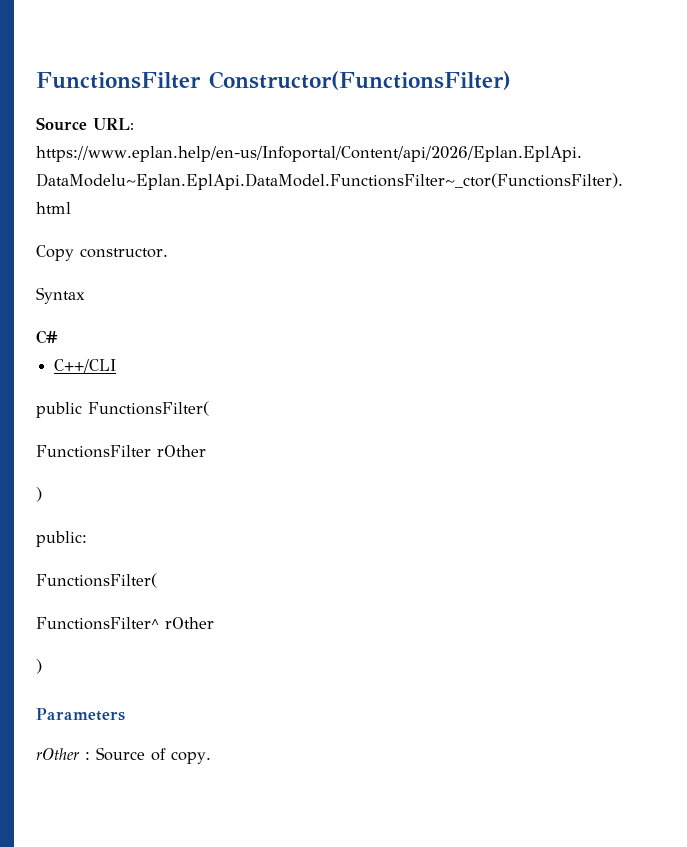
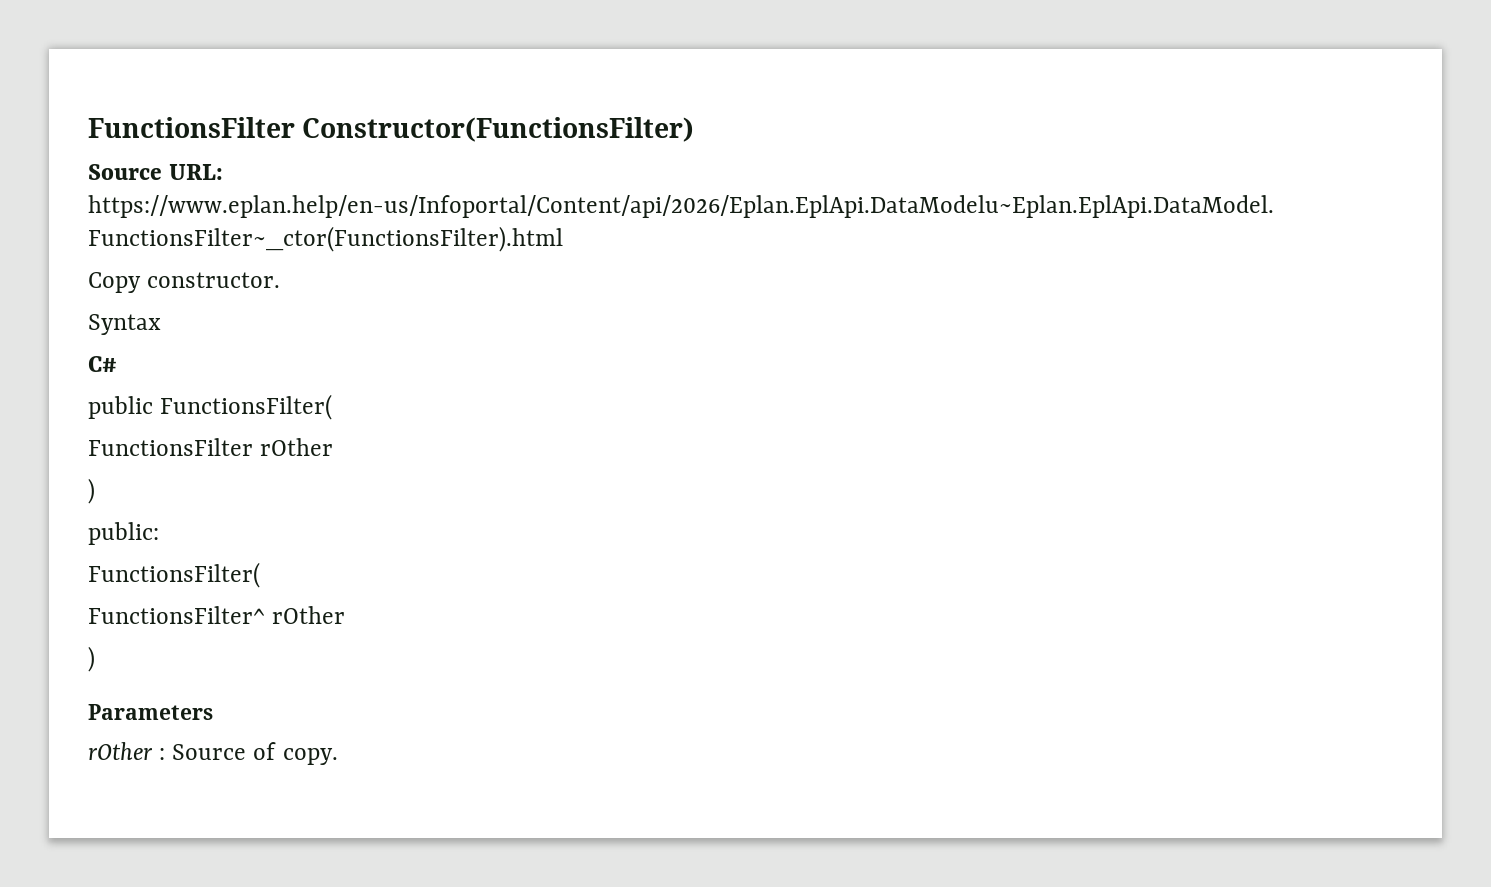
- C++/CLI

